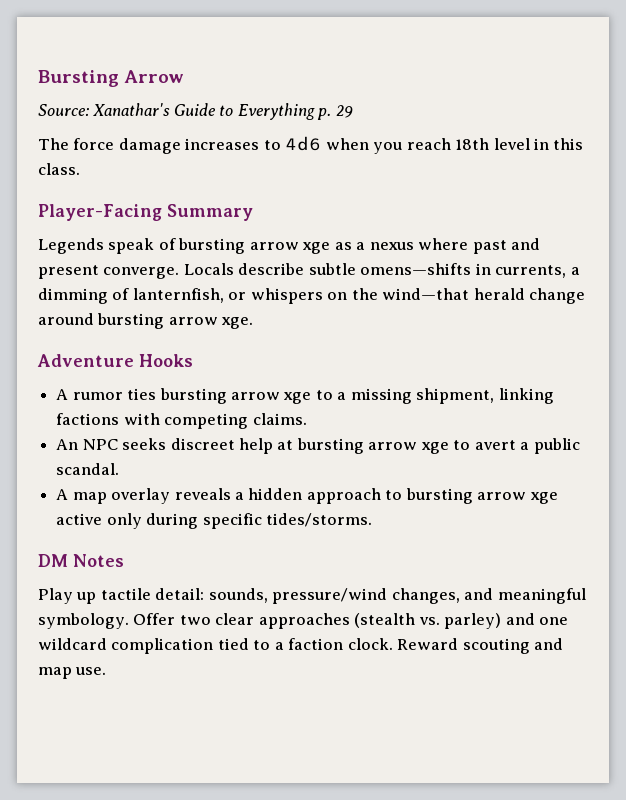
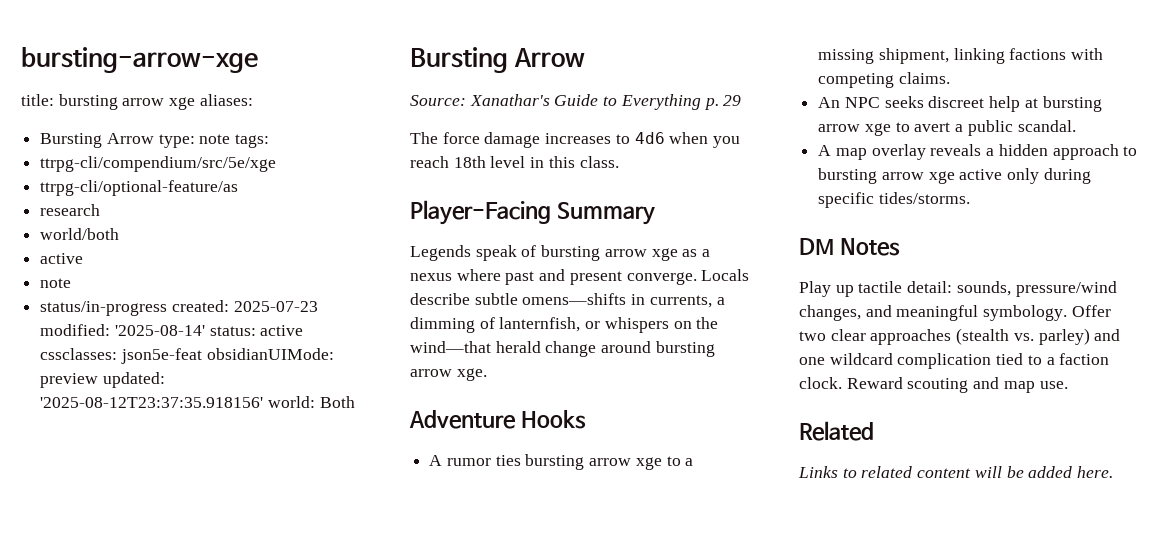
+ bursting-arrow-xge
+ title: bursting arrow xge aliases:
+ Bursting Arrow type: note tags:
+ ttrpg-cli/compendium/src/5e/xge
+ ttrpg-cli/optional-feature/as
+ research
+ world/both
+ active
+ note
+ status/in-progress created: 2025-07-23 modified: '2025-08-14' status: active cssclasses: json5e-feat obsidianUIMode: preview updated: '2025-08-12T23:37:35.918156' world: Both
+ Related
+ Links to related content will be added here.

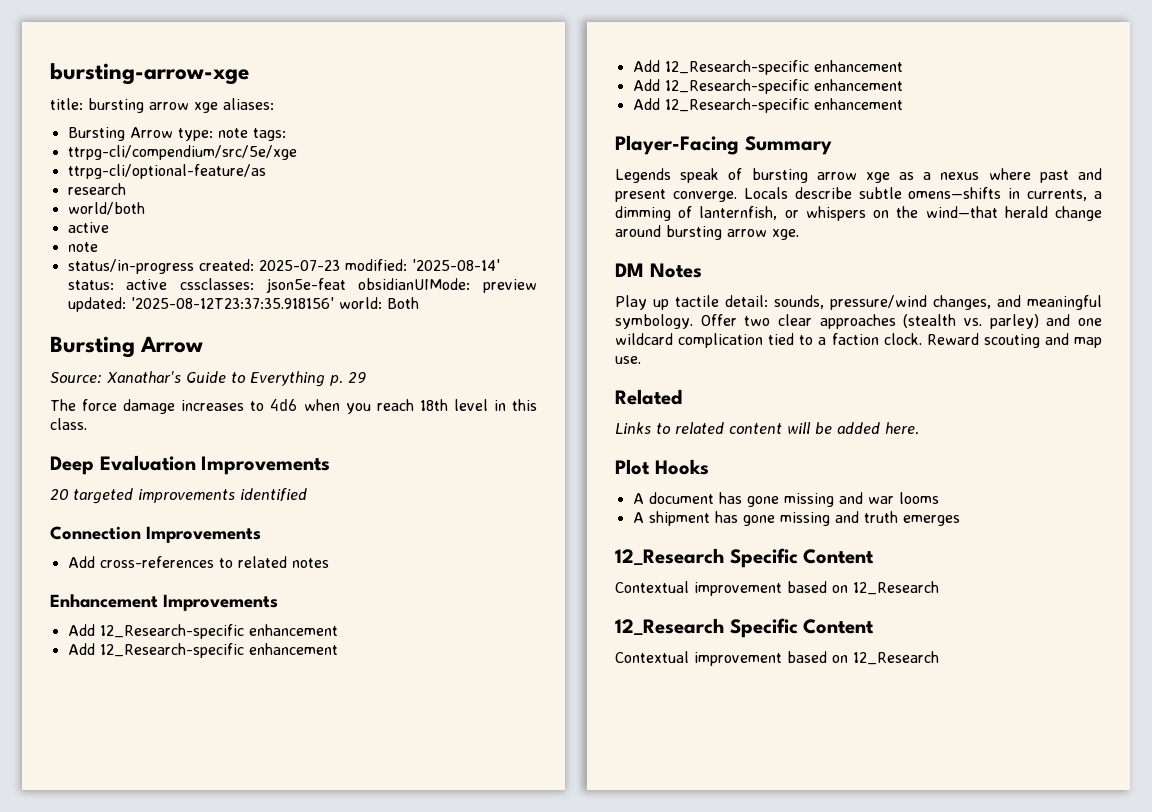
+ Deep Evaluation Improvements
+ 20 targeted improvements identified
+ Connection Improvements
+ Add cross-references to related notes
+ Enhancement Improvements
+ Add 12_Research-specific enhancement
+ Add 12_Research-specific enhancement
+ Add 12_Research-specific enhancement
+ Add 12_Research-specific enhancement
+ Add 12_Research-specific enhancement
- Adventure Hooks
- A rumor ties bursting arrow xge to a missing shipment, linking factions with competing claims.
- An NPC seeks discreet help at bursting arrow xge to avert a public scandal.
- A map overlay reveals a hidden approach to bursting arrow xge active only during specific tides/storms.
+ Plot Hooks
+ A document has gone missing and war looms
+ A shipment has gone missing and truth emerges
+ 12_Research Specific Content
+ Contextual improvement based on 12_Research
+ 12_Research Specific Content
+ Contextual improvement based on 12_Research

